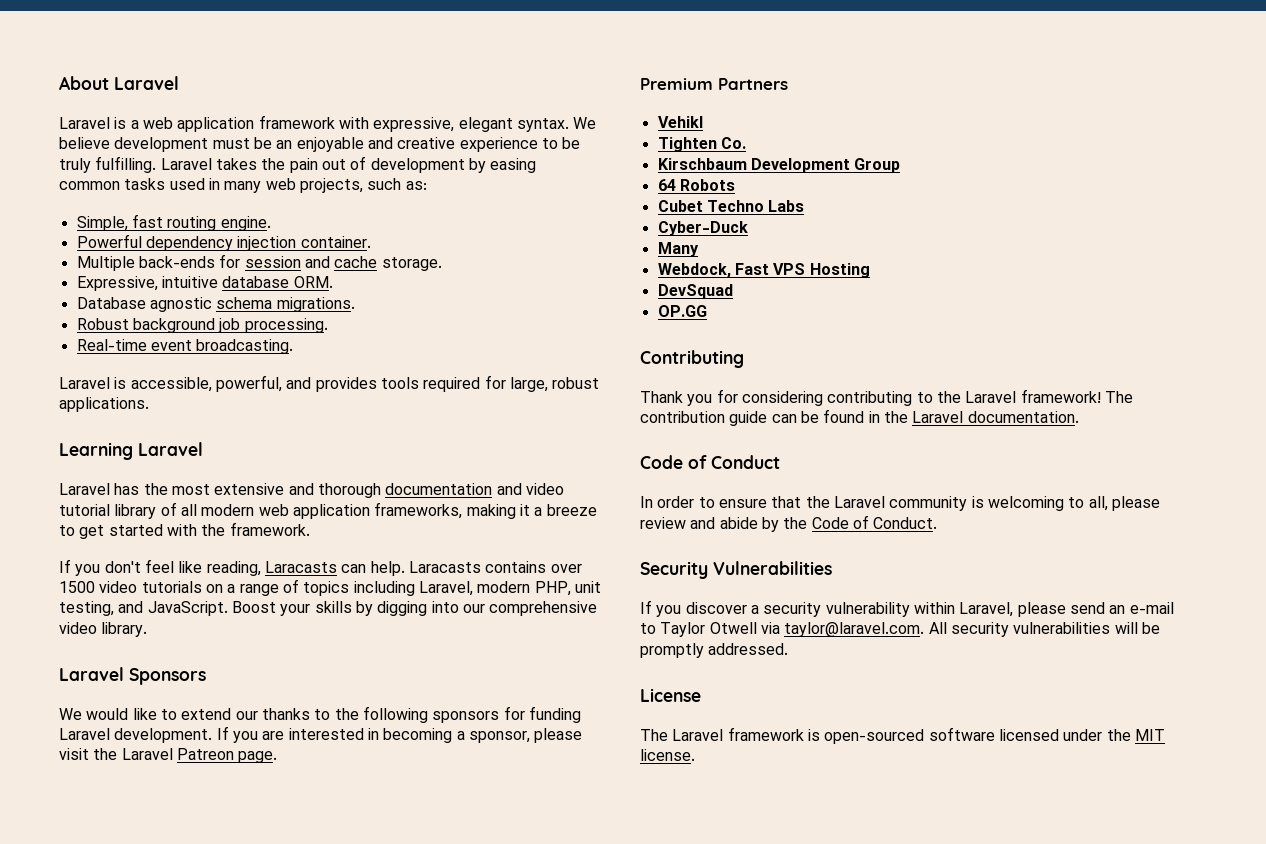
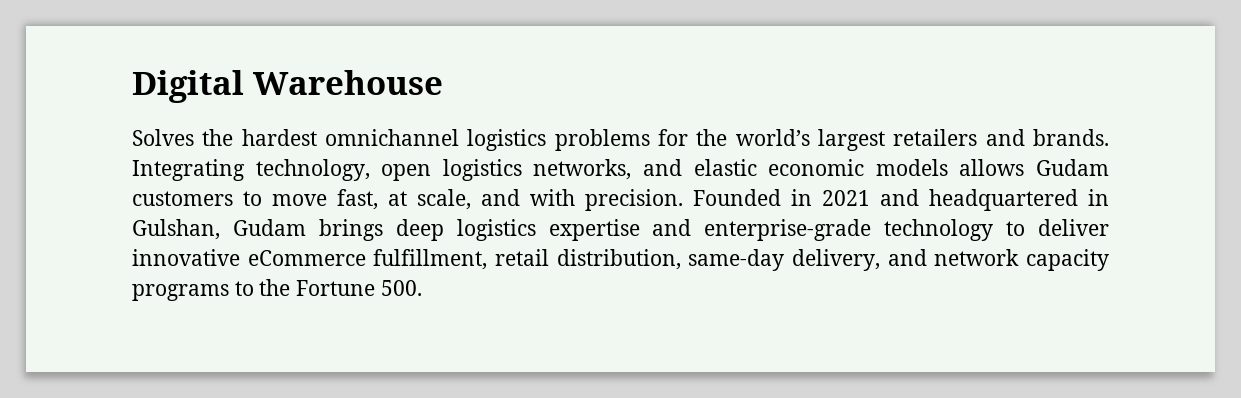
- About Laravel
- Laravel is a web application framework with expressive, elegant syntax. We believe development must be an enjoyable and creative experience to be truly fulfilling. Laravel takes the pain out of development by easing common tasks used in many web projects, such as:
- Simple, fast routing engine.
- Powerful dependency injection container.
- Multiple back-ends for session and cache storage.
- Expressive, intuitive database ORM.
- Database agnostic schema migrations.
- Robust background job processing.
- Real-time event broadcasting.
- Laravel is accessible, powerful, and provides tools required for large, robust applications.
- Learning Laravel
- Laravel has the most extensive and thorough documentation and video tutorial library of all modern web application frameworks, making it a breeze to get started with the framework.
- If you don't feel like reading, Laracasts can help. Laracasts contains over 1500 video tutorials on a range of topics including Laravel, modern PHP, unit testing, and JavaScript. Boost your skills by digging into our comprehensive video library.
- Laravel Sponsors
- We would like to extend our thanks to the following sponsors for funding Laravel development. If you are interested in becoming a sponsor, please visit the Laravel Patreon page.
- Premium Partners
- Vehikl
- Tighten Co.
- Kirschbaum Development Group
- 64 Robots
- Cubet Techno Labs
- Cyber-Duck
- Many
- Webdock, Fast VPS Hosting
- DevSquad
- OP.GG
- Contributing
- Thank you for considering contributing to the Laravel framework! The contribution guide can be found in the Laravel documentation.
- Code of Conduct
- In order to ensure that the Laravel community is welcoming to all, please review and abide by the Code of Conduct.
- Security Vulnerabilities
- If you discover a security vulnerability within Laravel, please send an e-mail to Taylor Otwell via taylor@laravel.com. All security vulnerabilities will be promptly addressed.
- License
- The Laravel framework is open-sourced software licensed under the MIT license.
+ Digital Warehouse
+ Solves the hardest omnichannel logistics problems for the world’s largest retailers and brands. Integrating technology, open logistics networks, and elastic economic models allows Gudam customers to move fast, at scale, and with precision. Founded in 2021 and headquartered in Gulshan, Gudam brings deep logistics expertise and enterprise-grade technology to deliver innovative eCommerce fulfillment, retail distribution, same-day delivery, and network capacity programs to the Fortune 500.

